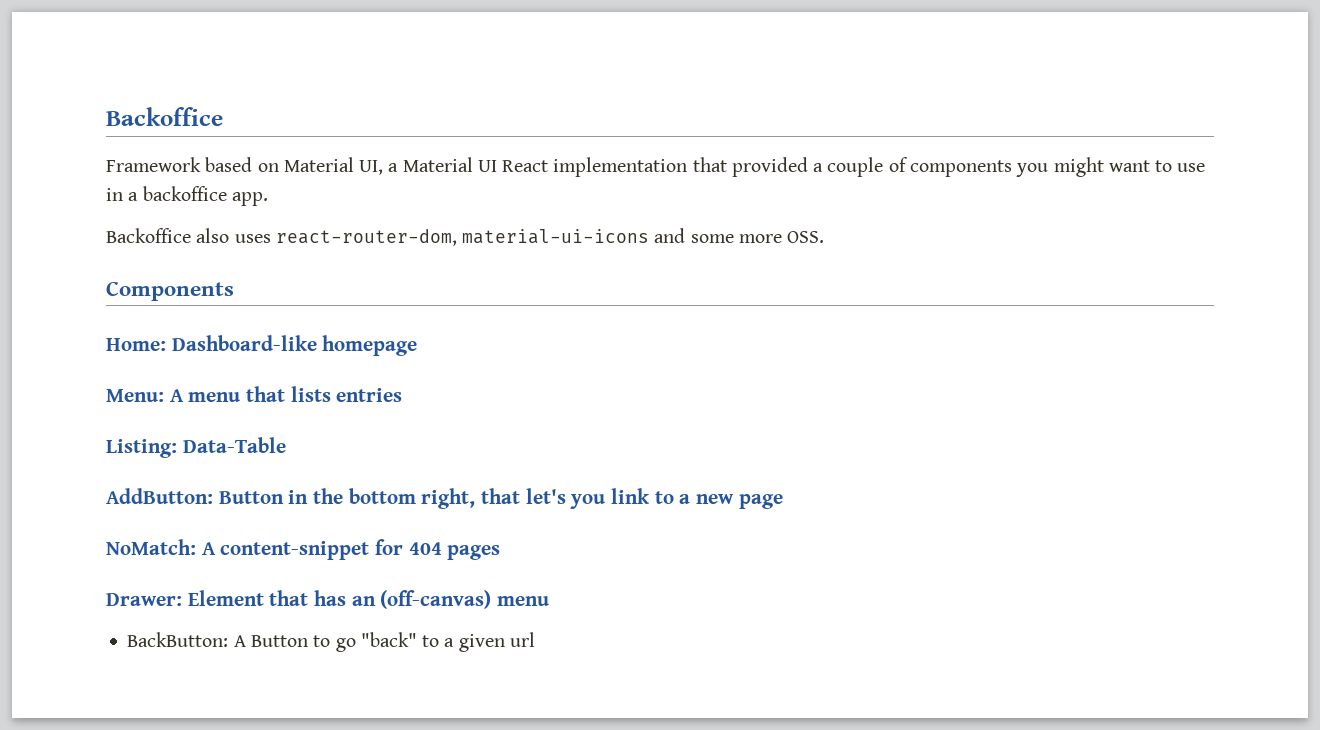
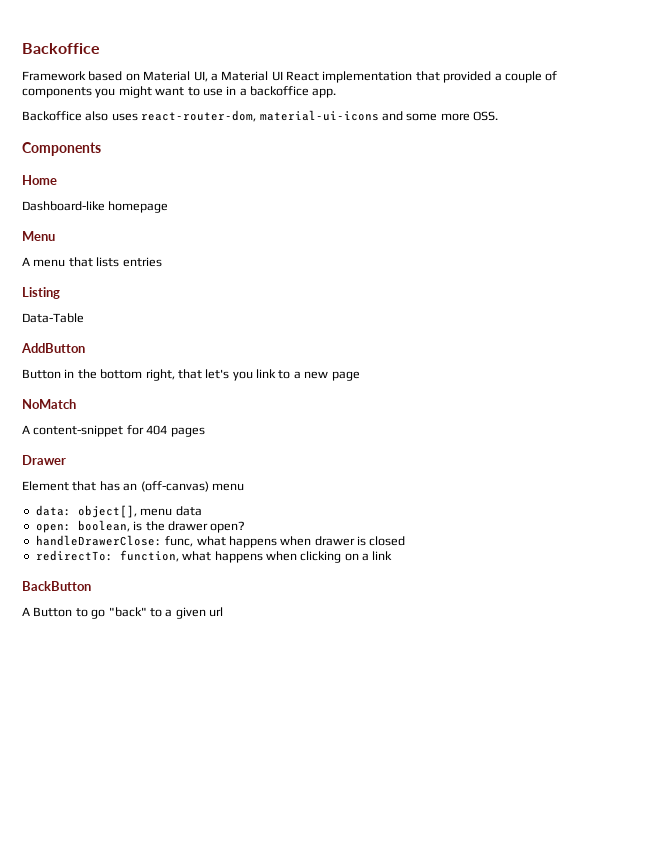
- Home: Dashboard-like homepage
+ Home
+ Dashboard-like homepage
- Menu: A menu that lists entries
+ Menu
+ A menu that lists entries
- Listing: Data-Table
+ Listing
+ Data-Table
- AddButton: Button in the bottom right, that let's you link to a new page
+ AddButton
+ Button in the bottom right, that let's you link to a new page
- NoMatch: A content-snippet for 404 pages
+ NoMatch
+ A content-snippet for 404 pages
- Drawer: Element that has an (off-canvas) menu
+ Drawer
+ Element that has an (off-canvas) menu
- BackButton: A Button to go "back" to a given url
+ data: object[], menu data
+ open: boolean, is the drawer open?
+ handleDrawerClose: func, what happens when drawer is closed
+ redirectTo: function, what happens when clicking on a link
+ BackButton
+ A Button to go "back" to a given url

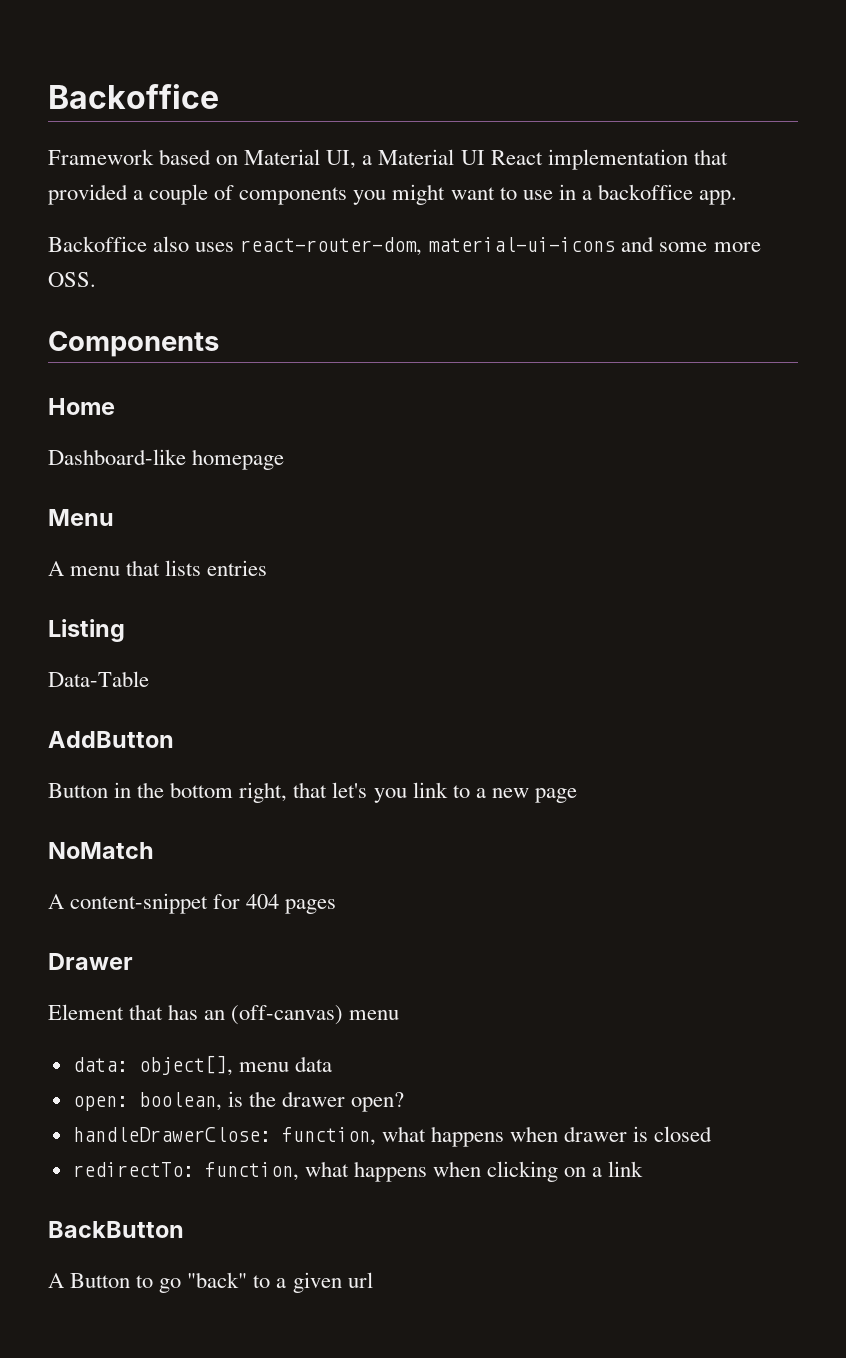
- handleDrawerClose: func, what happens when drawer is closed
+ handleDrawerClose: function, what happens when drawer is closed

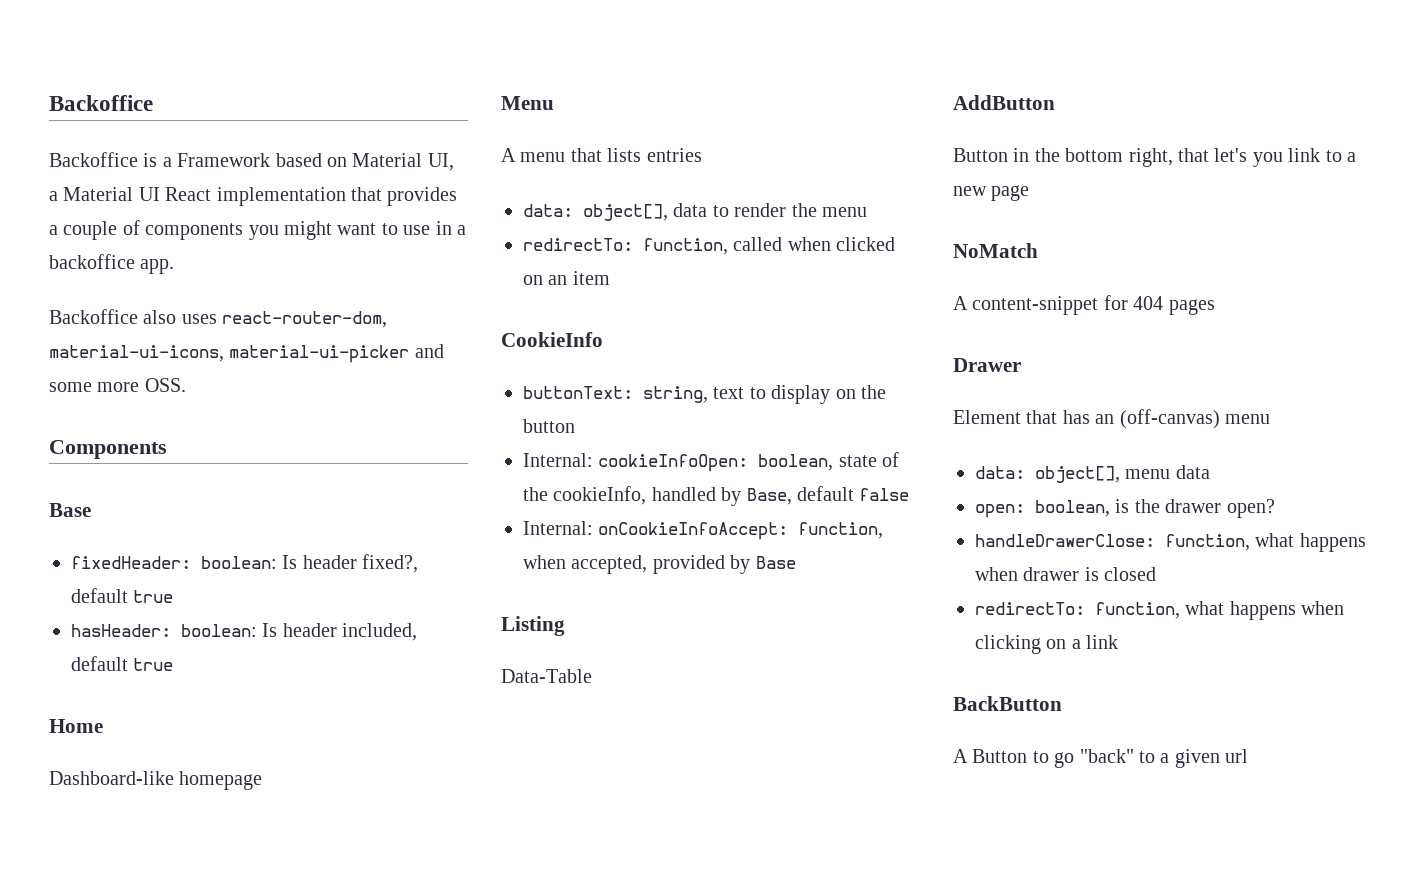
- Framework based on Material UI, a Material UI React implementation that provided a couple of components you might want to use in a backoffice app.
+ Backoffice is a Framework based on Material UI, a Material UI React implementation that provides a couple of components you might want to use in a backoffice app.
- Backoffice also uses react-router-dom, material-ui-icons and some more OSS.
+ Backoffice also uses react-router-dom, material-ui-icons, material-ui-picker and some more OSS.
  Components
+ Base
+ fixedHeader: boolean: Is header fixed?, default true
+ hasHeader: boolean: Is header included, default true
+ data: object[], data to render the menu
+ redirectTo: function, called when clicked on an item
+ CookieInfo
+ buttonText: string, text to display on the button
+ Internal: cookieInfoOpen: boolean, state of the cookieInfo, handled by Base, default false
+ Internal: onCookieInfoAccept: function, when accepted, provided by Base

